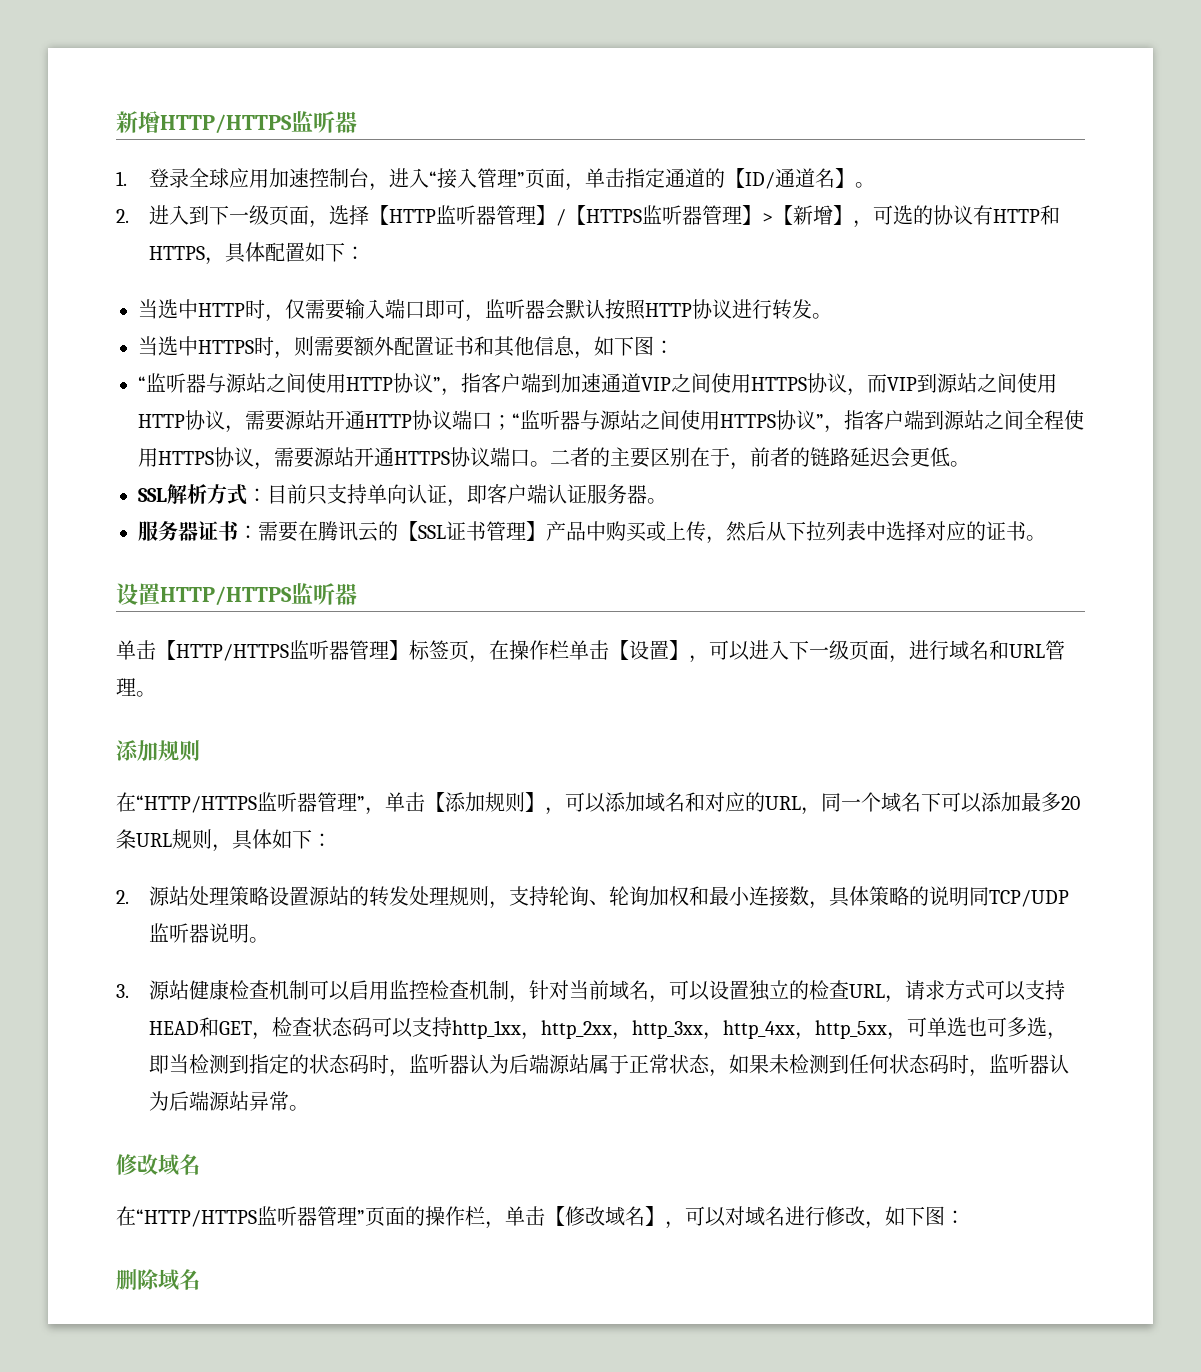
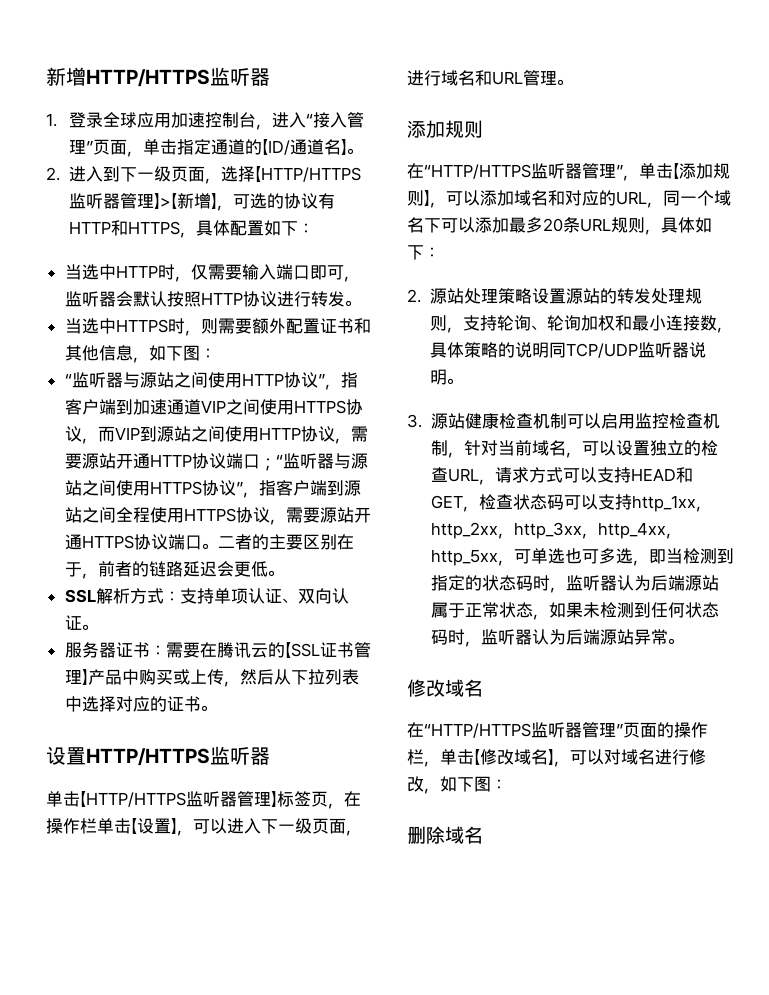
- 2.进入到下一级页面，选择【HTTP监听器管理】/【HTTPS监听器管理】>【新增】，可选的协议有HTTP和HTTPS，具体配置如下：
+ 2.进入到下一级页面，选择【HTTP/HTTPS监听器管理】>【新增】，可选的协议有HTTP和HTTPS，具体配置如下：
- SSL解析方式：目前只支持单向认证，即客户端认证服务器。
+ SSL解析方式：支持单项认证、双向认证。

